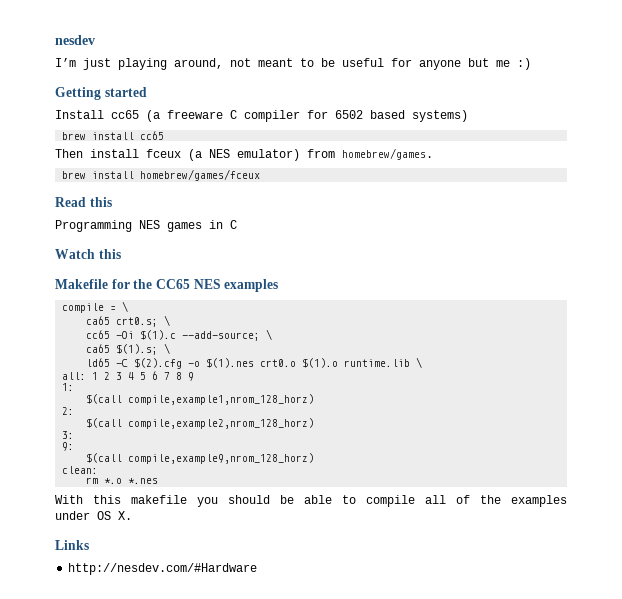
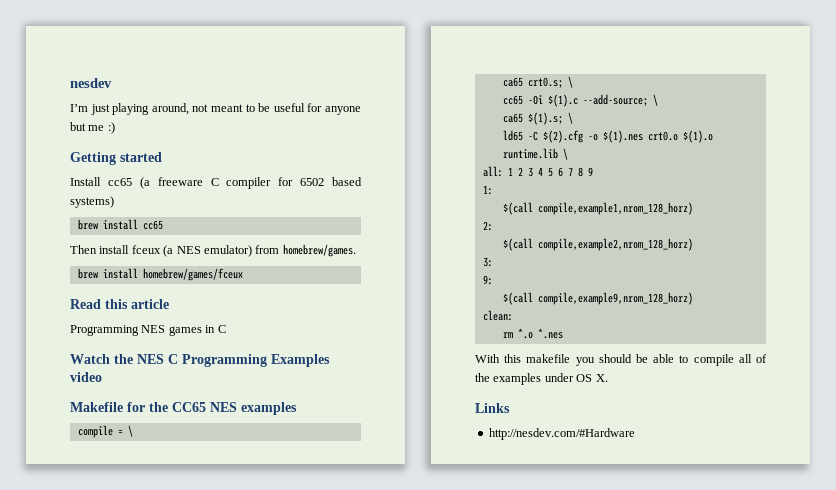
- Read this
+ Read this article
- Watch this
+ Watch the NES C Programming Examples video

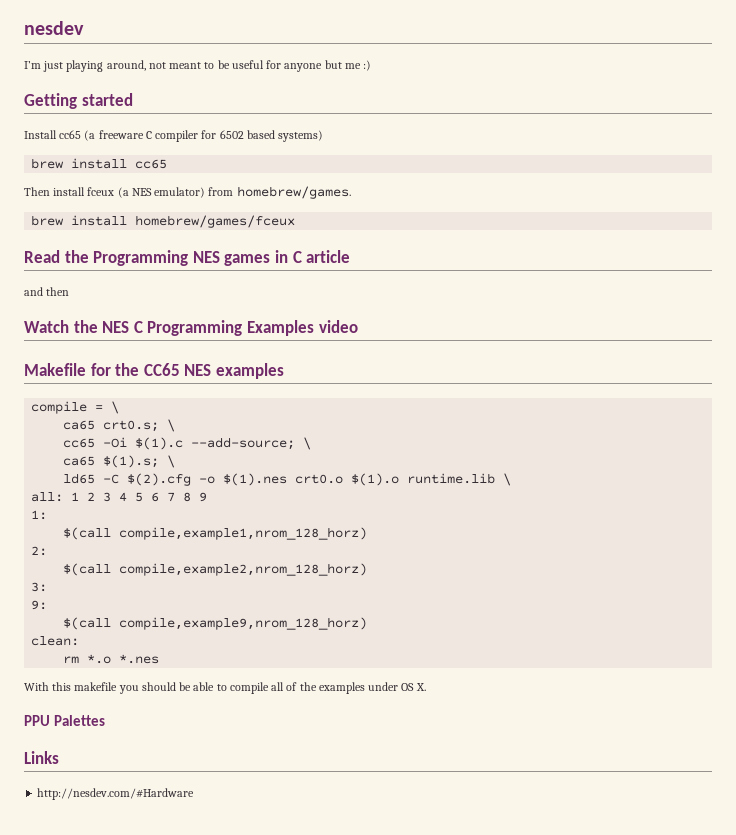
- Read this article
- Programming NES games in C
+ Read the Programming NES games in C article
+ and then
+ PPU Palettes

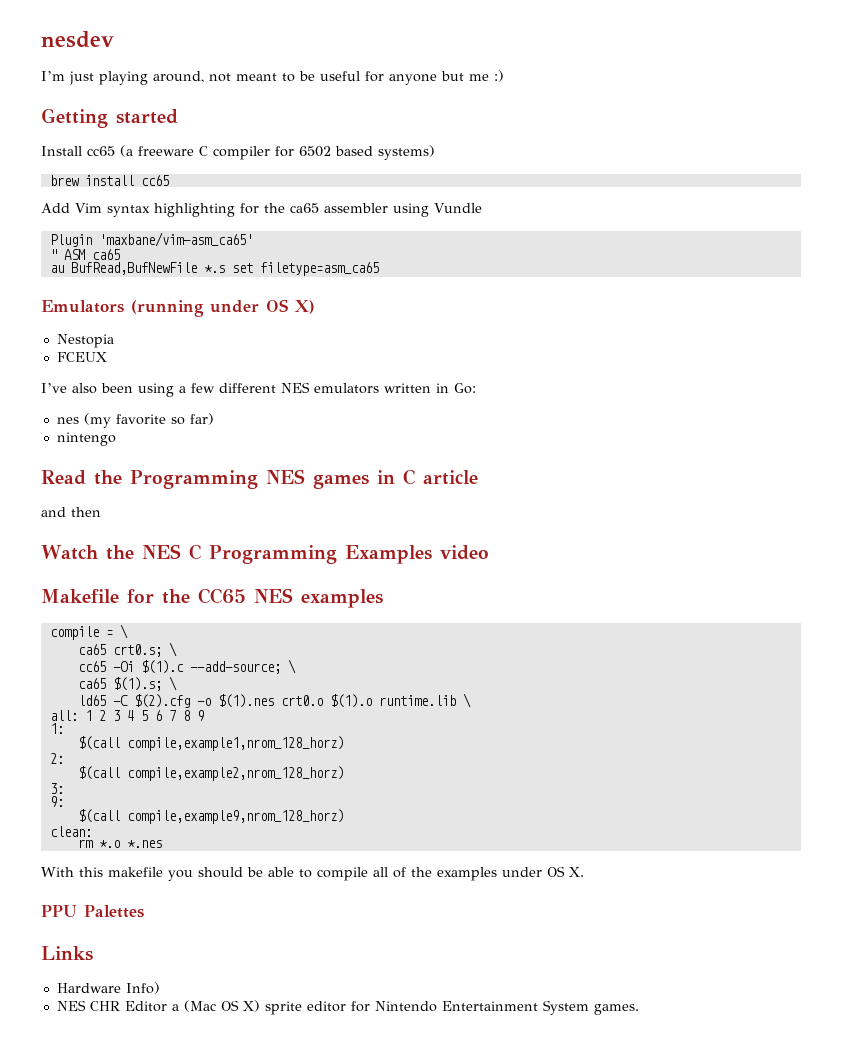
- Then install fceux (a NES emulator) from homebrew/games.
- brew install homebrew/games/fceux
+ Add Vim syntax highlighting for the ca65 assembler using Vundle
+ Plugin 'maxbane/vim-asm_ca65'
+ " ASM ca65
+ au BufRead,BufNewFile *.s set filetype=asm_ca65
+ Emulators (running under OS X)
+ Nestopia
+ FCEUX
+ I’ve also been using a few different NES emulators written in Go:
+ nes (my favorite so far)
+ nintengo
- http://nesdev.com/#Hardware
+ Hardware Info)
+ NES CHR Editor a (Mac OS X) sprite editor for Nintendo Entertainment System games.

